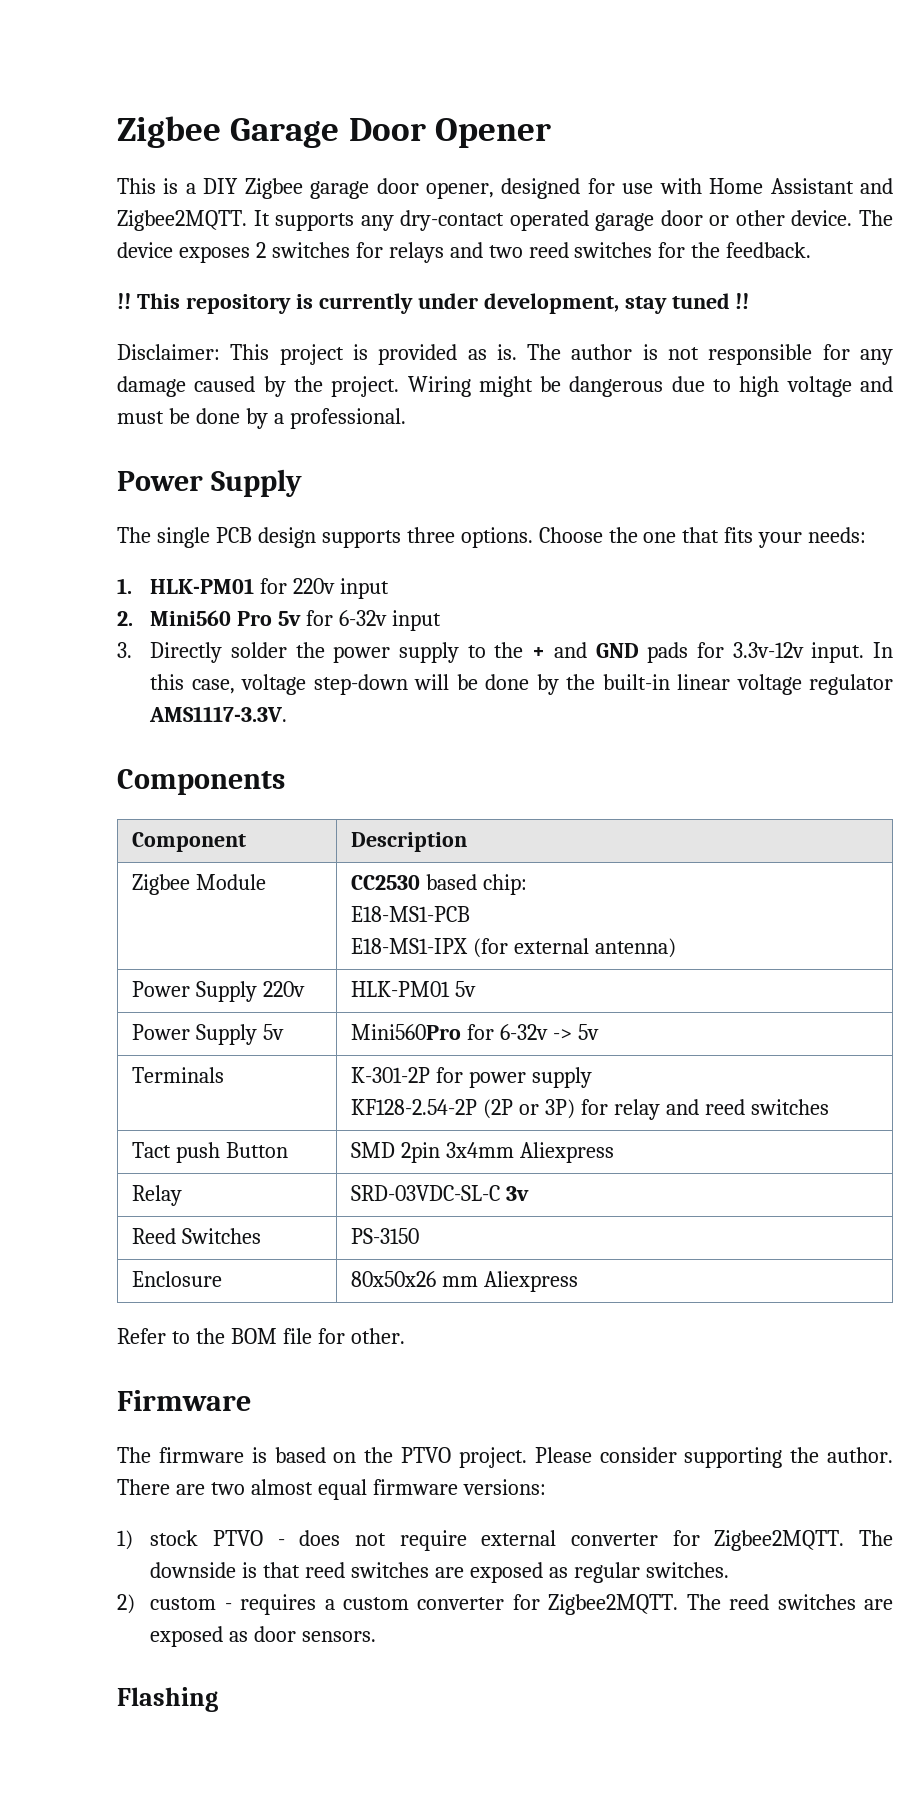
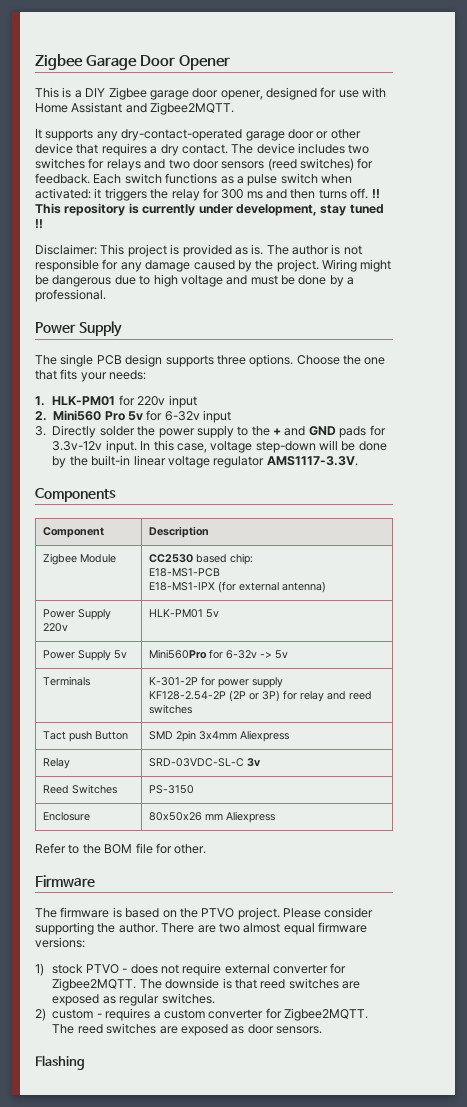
- This is a DIY Zigbee garage door opener, designed for use with Home Assistant and Zigbee2MQTT. It supports any dry-contact operated garage door or other device. The device exposes 2 switches for relays and two reed switches for the feedback.
- !!
+ This is a DIY Zigbee garage door opener, designed for use with Home Assistant and Zigbee2MQTT.
+ It supports any dry-contact-operated garage door or other device that requires a dry contact. The device includes two switches for relays and two door sensors (reed switches) for feedback. Each switch functions as a pulse switch when activated: it triggers the relay for 300 ms and then turns off. !!

